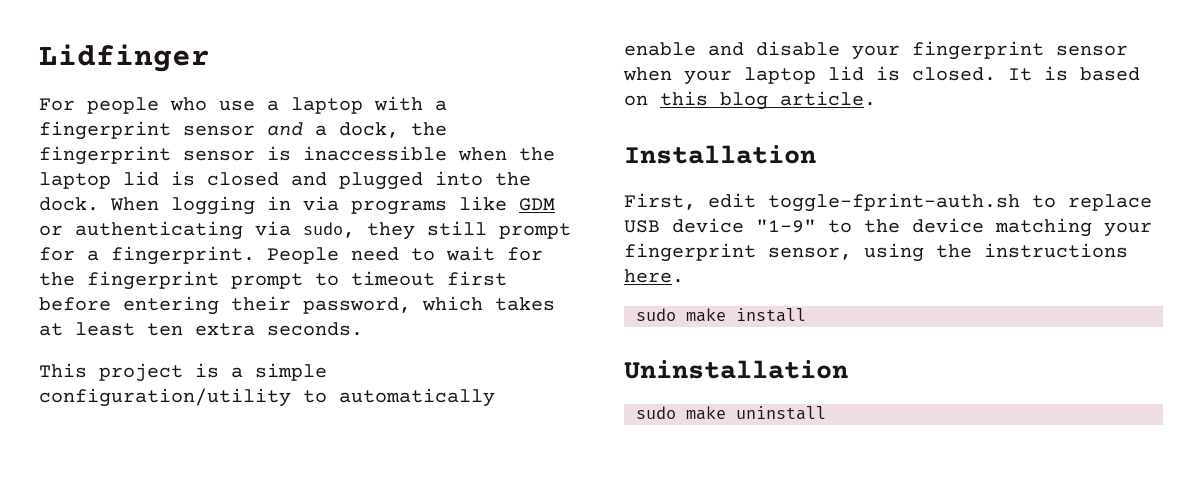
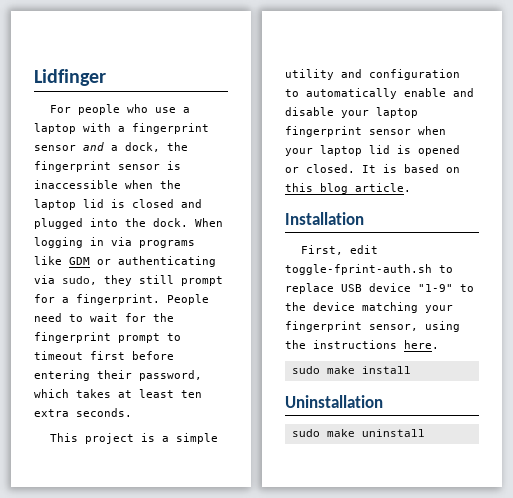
- This project is a simple configuration/utility to automatically enable and disable your fingerprint sensor when your laptop lid is closed.
+ This project is a simple utility and configuration to automatically enable and disable your laptop fingerprint sensor when your laptop lid is opened or closed.

